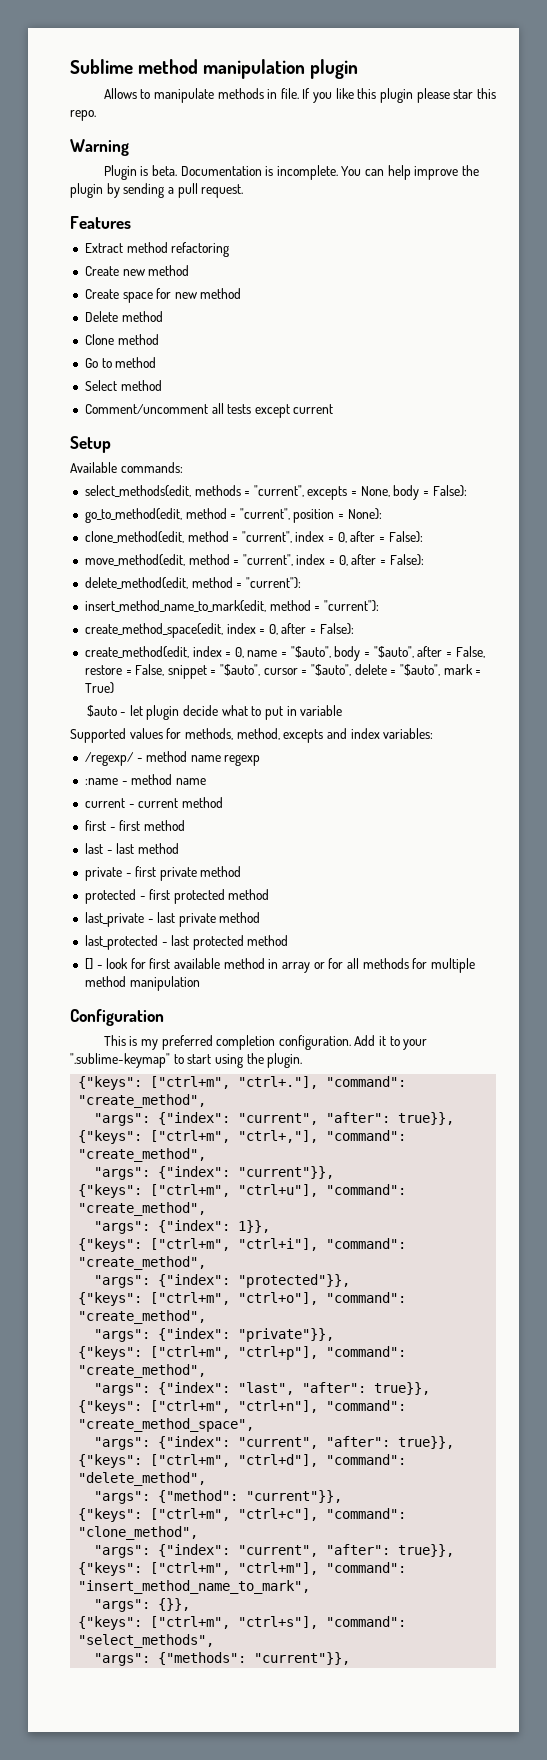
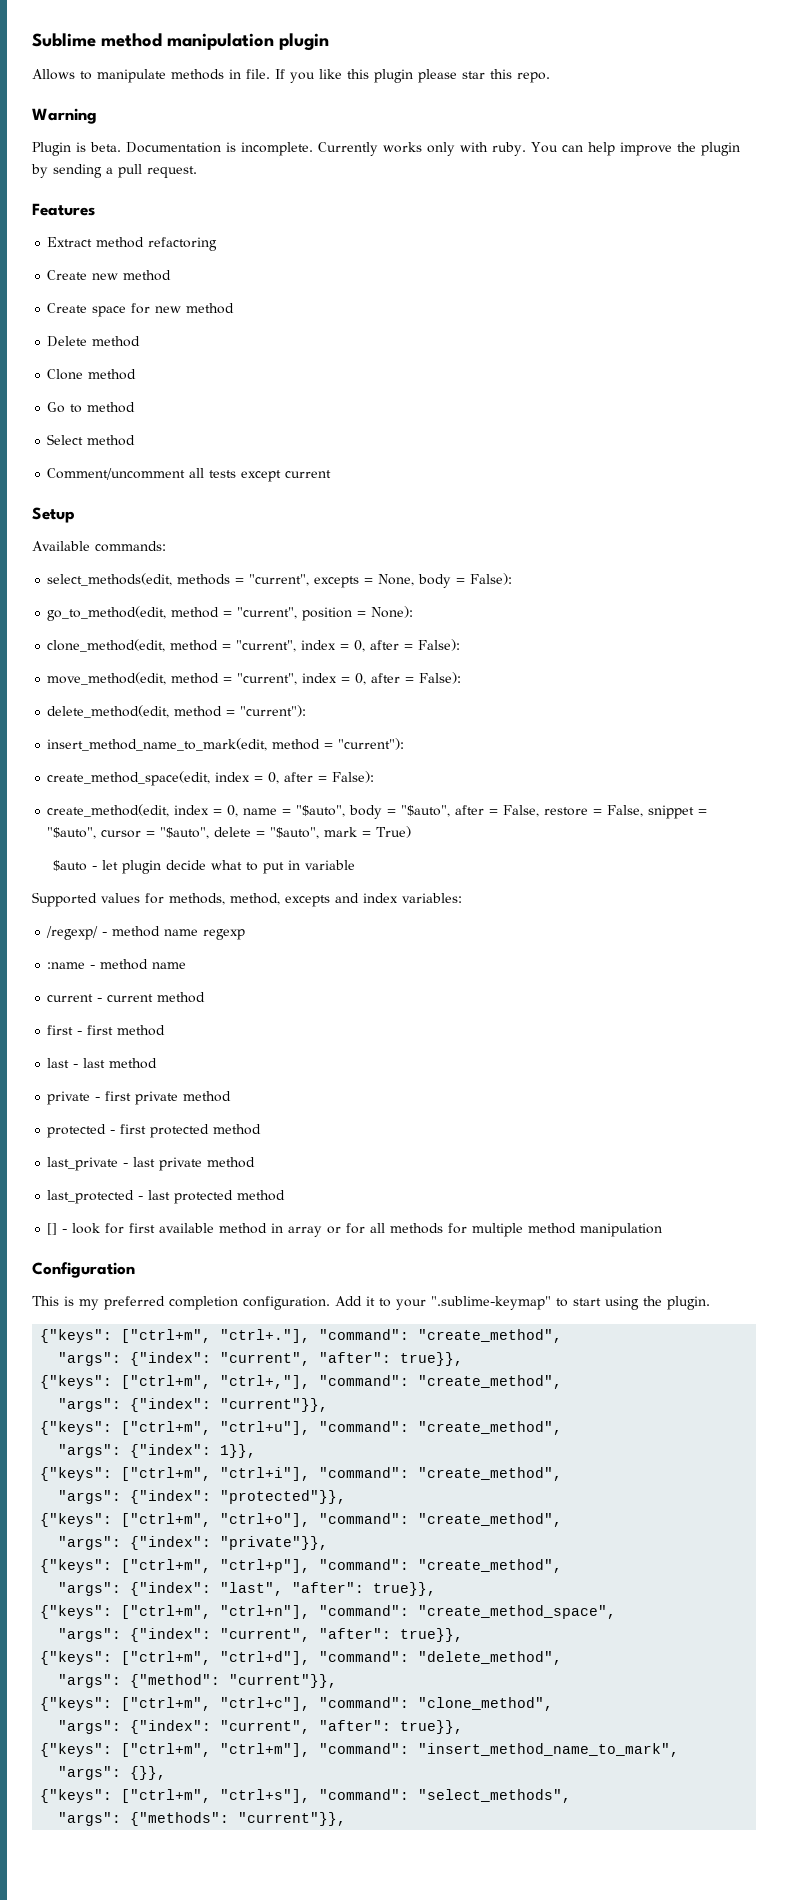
+ Currently works only with ruby.

